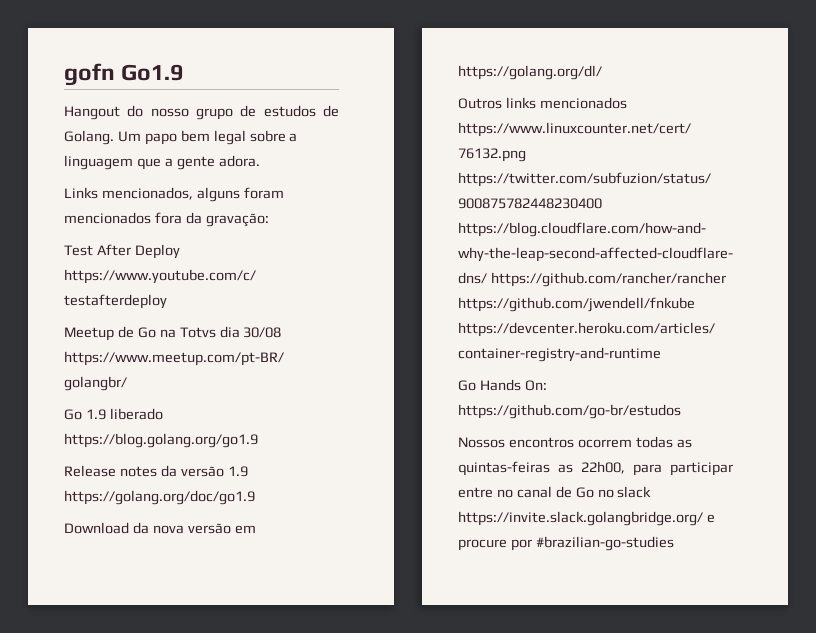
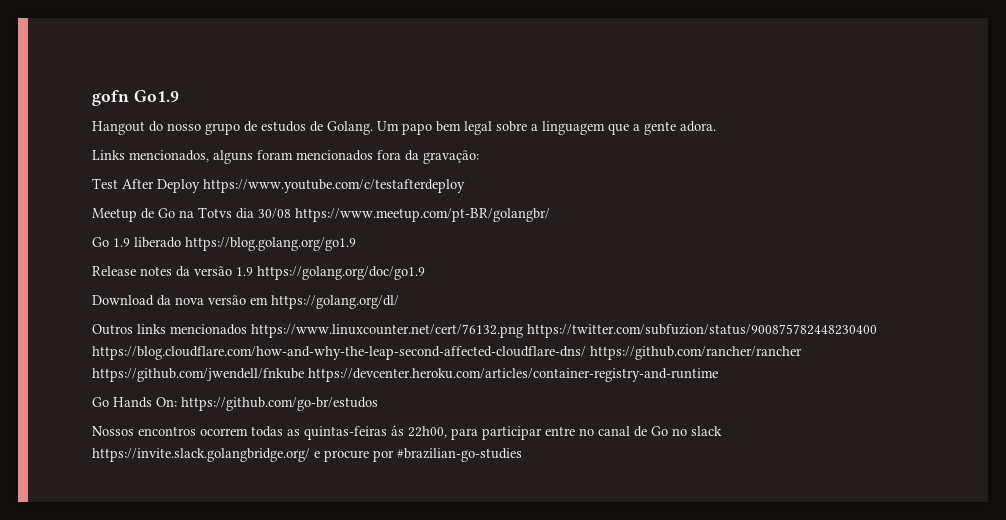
- Nossos encontros ocorrem todas as quintas-feiras as 22h00, para participar entre no canal de Go no slack https://invite.slack.golangbridge.org/ e procure por #brazilian-go-studies
+ Nossos encontros ocorrem todas as quintas-feiras ás 22h00, para participar entre no canal de Go no slack https://invite.slack.golangbridge.org/ e procure por #brazilian-go-studies

